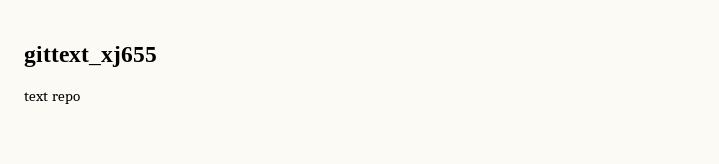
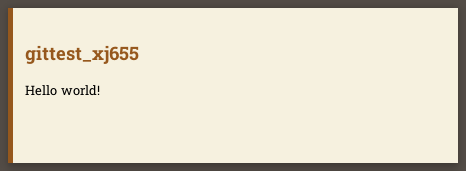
- gittext_xj655
- text repo
+ gittest_xj655
+ Hello world!

